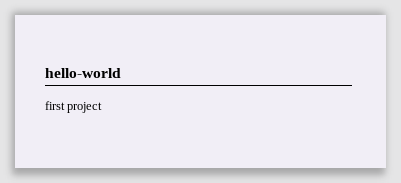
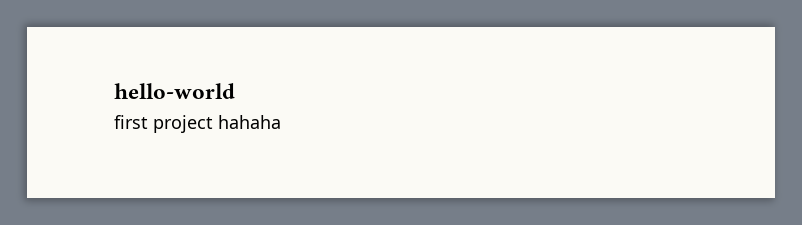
- first project
+ first project hahaha

